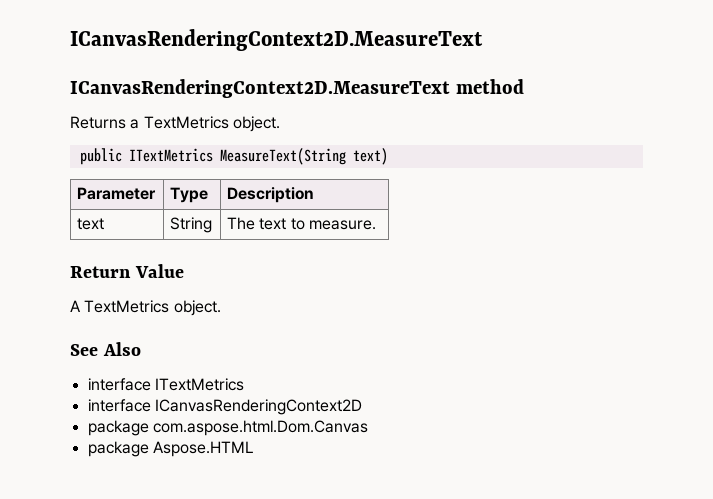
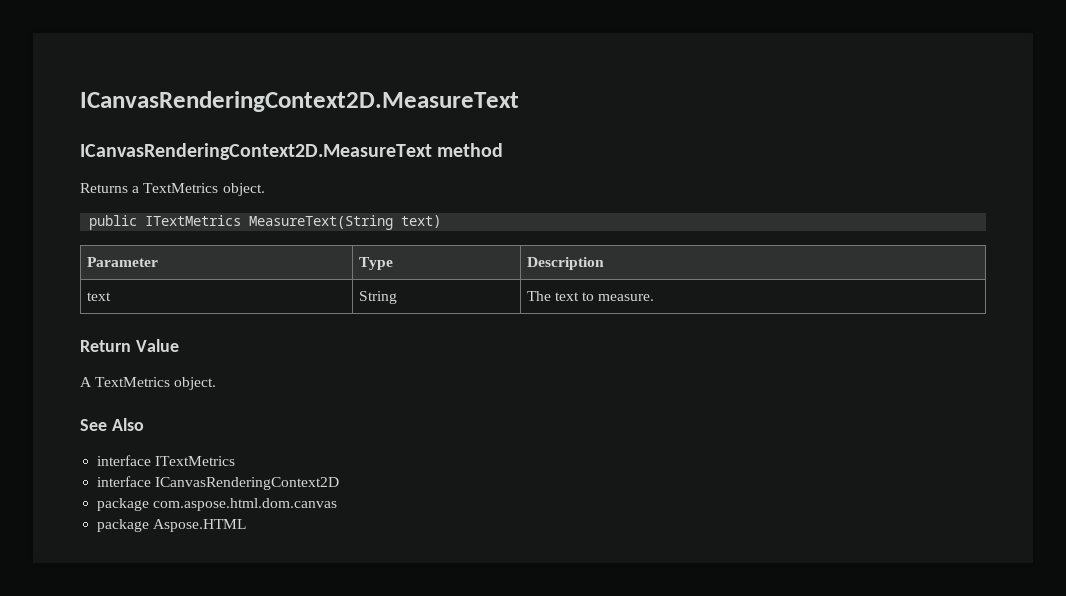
- package com.aspose.html.Dom.Canvas
+ package com.aspose.html.dom.canvas

